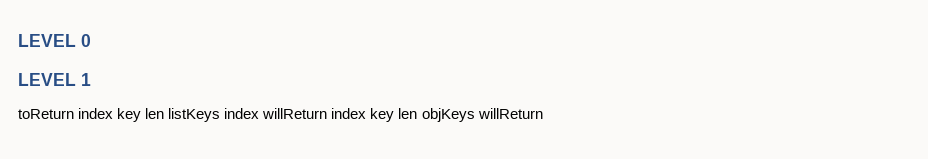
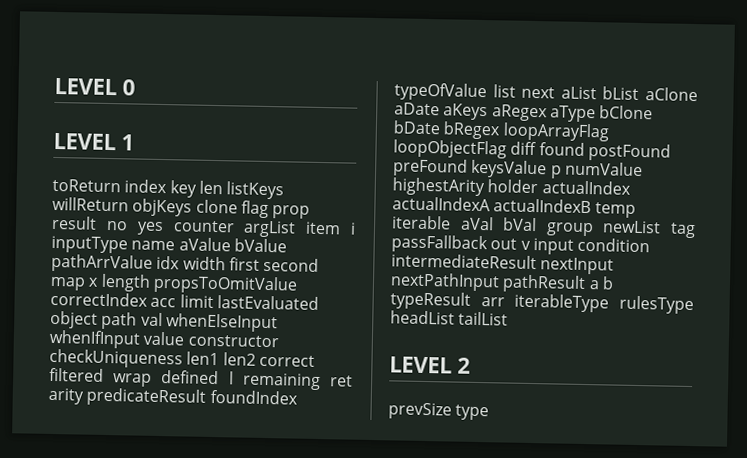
- toReturn index key len listKeys index willReturn index key len objKeys willReturn
+ toReturn index key len listKeys willReturn objKeys clone flag prop result no yes counter argList item i inputType name aValue bValue pathArrValue idx width first second map x length propsToOmitValue correctIndex acc limit lastEvaluated object path val whenElseInput whenIfInput value constructor checkUniqueness len1 len2 correct filtered wrap defined l remaining ret arity predicateResult foundIndex typeOfValue list next aList bList aClone aDate aKeys aRegex aType bClone bDate bRegex loopArrayFlag loopObjectFlag diff found postFound preFound keysValue p numValue highestArity holder actualIndex actualIndexA actualIndexB temp iterable aVal bVal group newList tag passFallback out v input condition intermediateResult nextInput nextPathInput pathResult a b typeResult arr iterableType rulesType headList tailList
+ LEVEL 2
+ prevSize type

